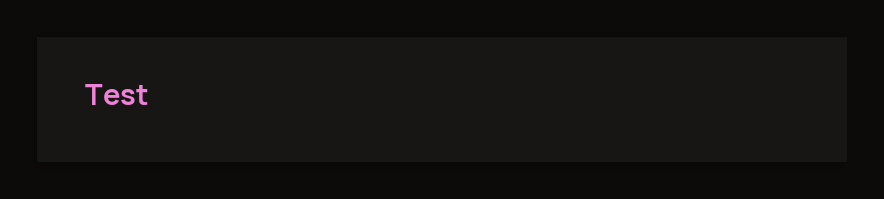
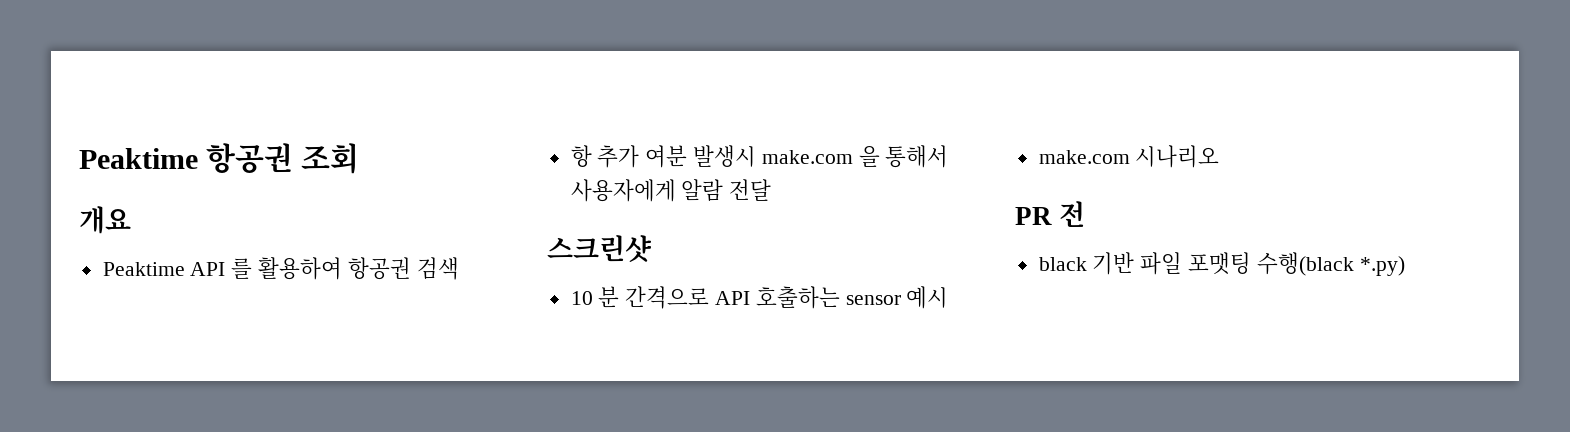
- Test
+ Peaktime 항공권 조회
+ 개요
+ Peaktime API 를 활용하여 항공권 검색
+ 항 추가 여분 발생시 make.com 을 통해서 사용자에게 알람 전달
+ 스크린샷
+ 10 분 간격으로 API 호출하는 sensor 예시
+ make.com 시나리오
+ PR 전
+ black 기반 파일 포맷팅 수행(black *.py)

